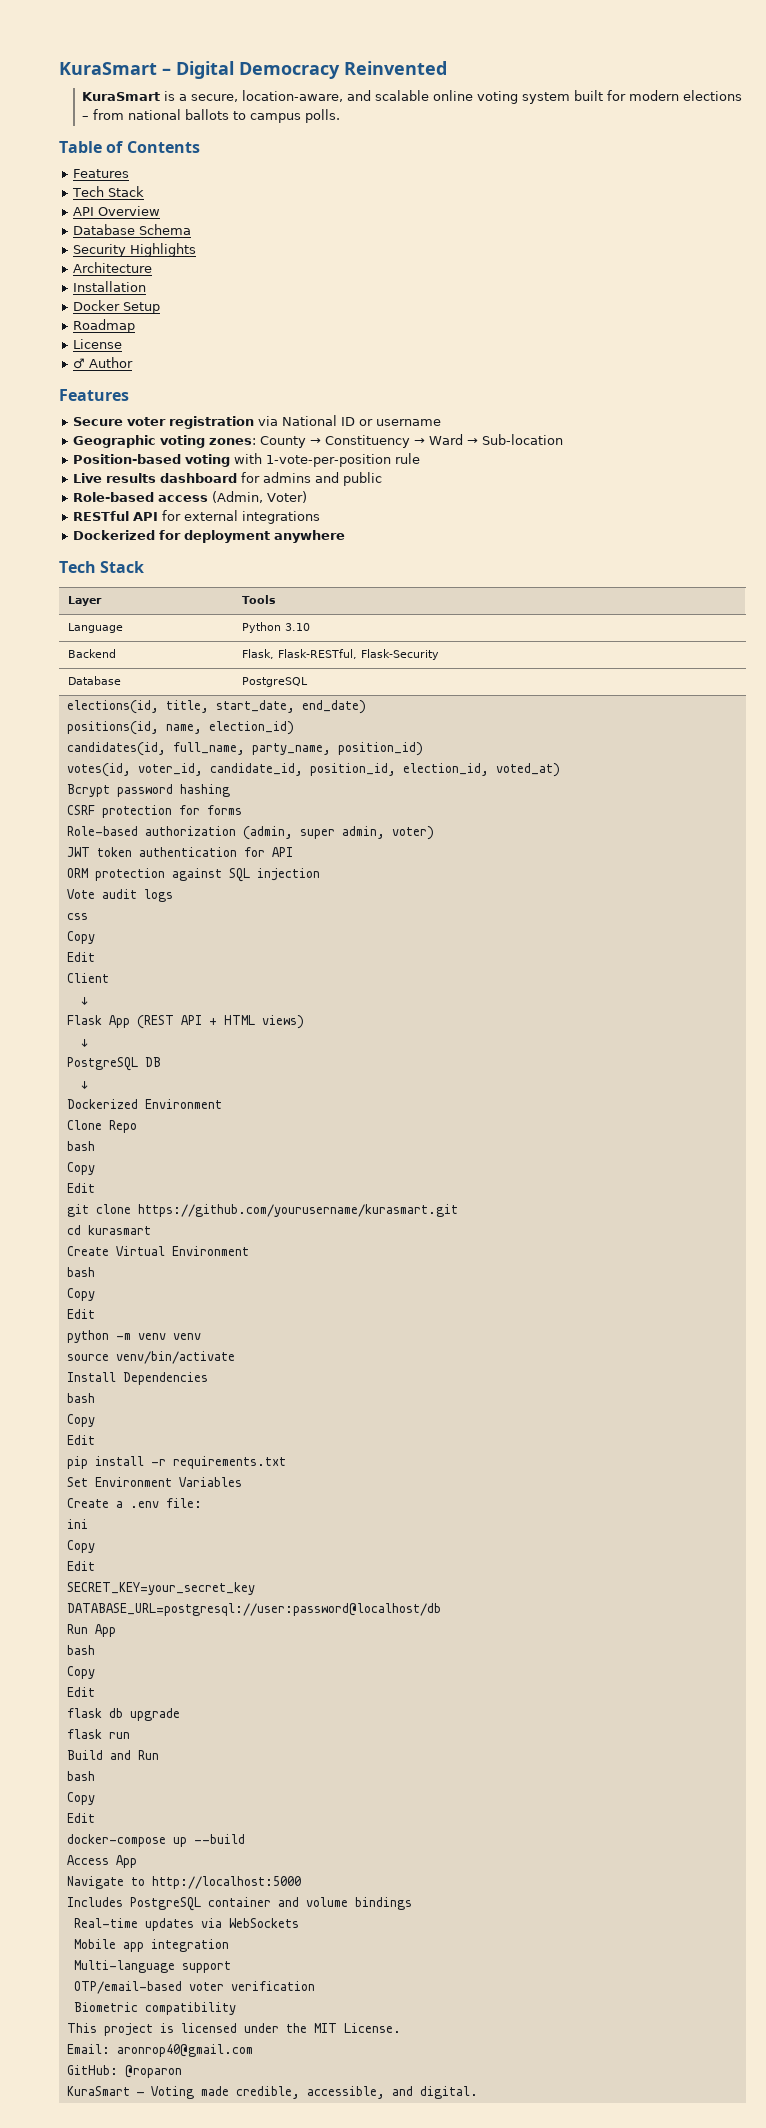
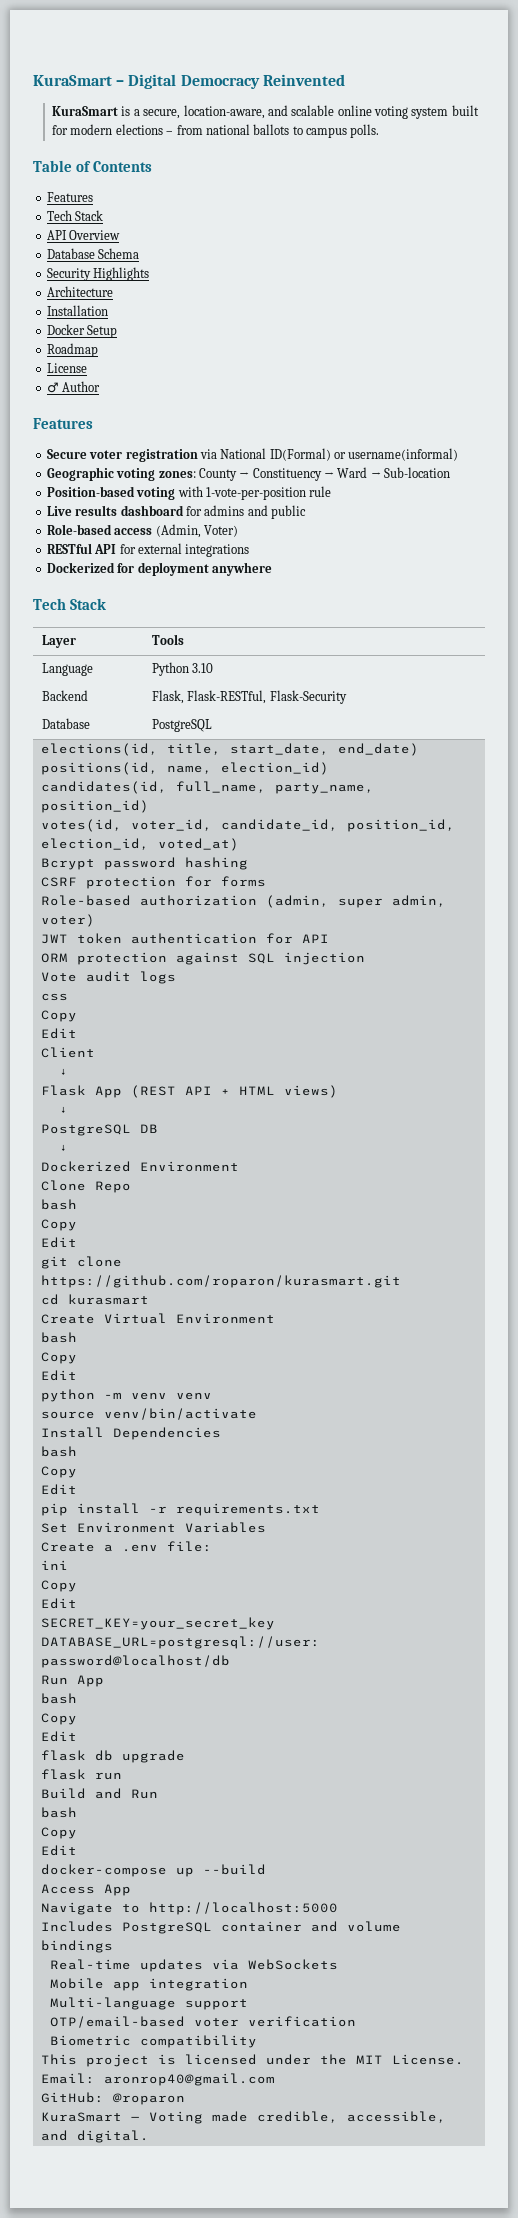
- Secure voter registration via National ID or username
+ Secure voter registration via National ID(Formal) or username(informal)
- git clone https://github.com/yourusername/kurasmart.git
+ git clone https://github.com/roparon/kurasmart.git

